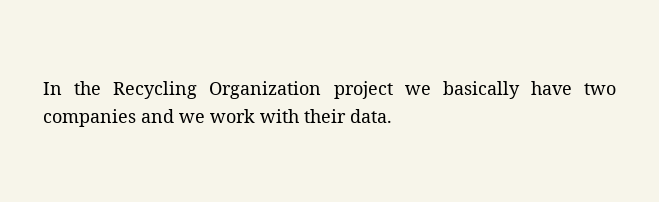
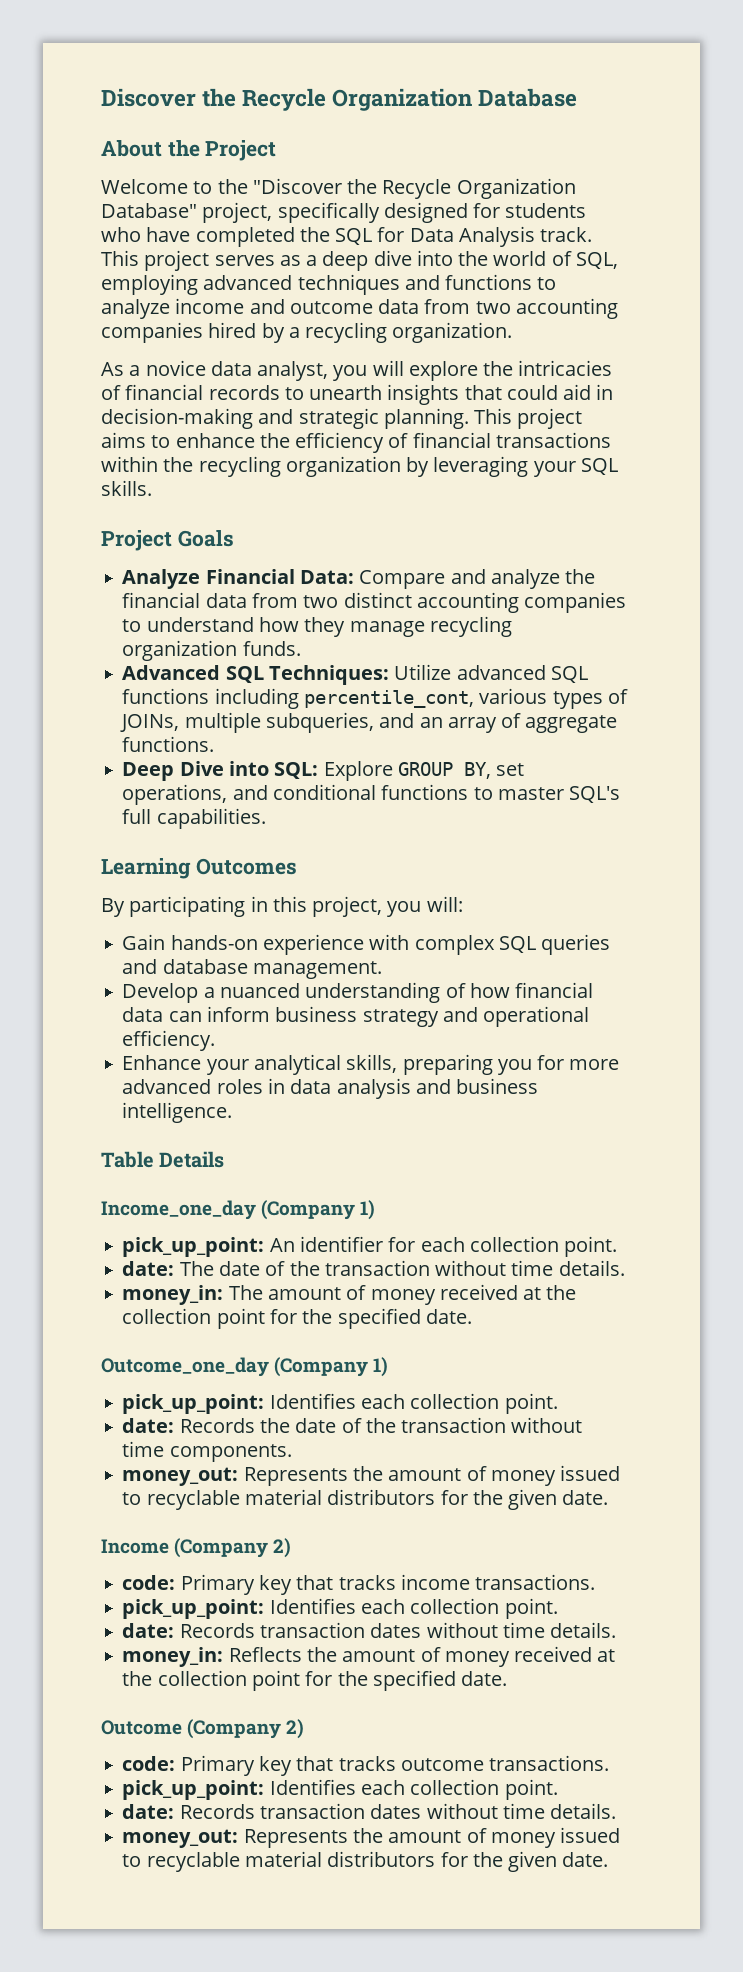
- In the Recycling Organization project we basically have two companies and we work with their data.
+ Discover the Recycle Organization Database
+ About the Project
+ Welcome to the "Discover the Recycle Organization Database" project, specifically designed for students who have completed the SQL for Data Analysis track. This project serves as a deep dive into the world of SQL, employing advanced techniques and functions to analyze income and outcome data from two accounting companies hired by a recycling organization.
+ As a novice data analyst, you will explore the intricacies of financial records to unearth insights that could aid in decision-making and strategic planning. This project aims to enhance the efficiency of financial transactions within the recycling organization by leveraging your SQL skills.
+ Project Goals
+ Analyze Financial Data: Compare and analyze the financial data from two distinct accounting companies to understand how they manage recycling organization funds.
+ Advanced SQL Techniques: Utilize advanced SQL functions including percentile_cont, various types of JOINs, multiple subqueries, and an array of aggregate functions.
+ Deep Dive into SQL: Explore GROUP BY, set operations, and conditional functions to master SQL's full capabilities.
+ Learning Outcomes
+ By participating in this project, you will:
+ Gain hands-on experience with complex SQL queries and database management.
+ Develop a nuanced understanding of how financial data can inform business strategy and operational efficiency.
+ Enhance your analytical skills, preparing you for more advanced roles in data analysis and business intelligence.
+ Table Details
+ Income_one_day (Company 1)
+ pick_up_point: An identifier for each collection point.
+ date: The date of the transaction without time details.
+ money_in: The amount of money received at the collection point for the specified date.
+ Outcome_one_day (Company 1)
+ pick_up_point: Identifies each collection point.
+ date: Records the date of the transaction without time components.
+ money_out: Represents the amount of money issued to recyclable material distributors for the given date.
+ Income (Company 2)
+ code: Primary key that tracks income transactions.
+ pick_up_point: Identifies each collection point.
+ date: Records transaction dates without time details.
+ money_in: Reflects the amount of money received at the collection point for the specified date.
+ Outcome (Company 2)
+ code: Primary key that tracks outcome transactions.
+ pick_up_point: Identifies each collection point.
+ date: Records transaction dates without time details.
+ money_out: Represents the amount of money issued to recyclable material distributors for the given date.

